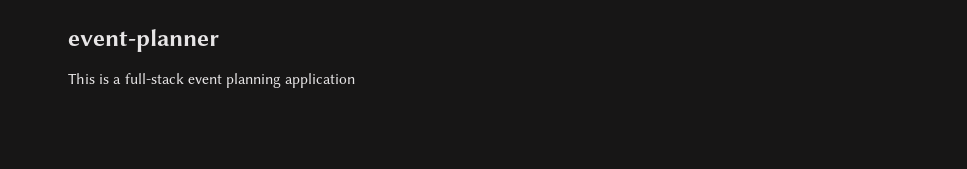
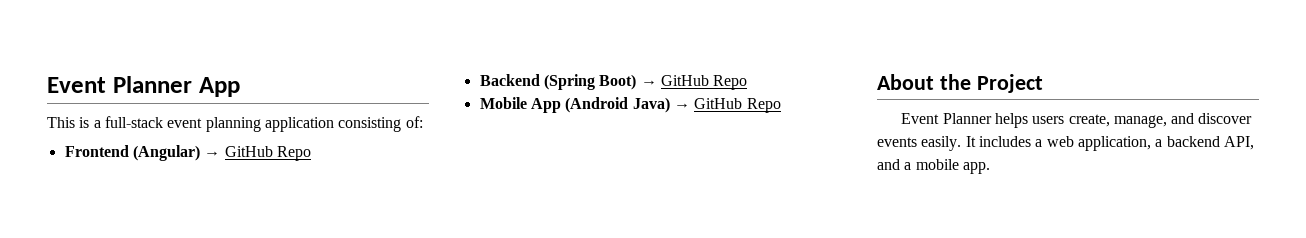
- event-planner
+ Event Planner App
- This is a full-stack event planning application
+ This is a full-stack event planning application consisting of:
+ Frontend (Angular) → GitHub Repo
+ Backend (Spring Boot) → GitHub Repo
+ Mobile App (Android Java) → GitHub Repo
+ About the Project
+ Event Planner helps users create, manage, and discover events easily. It includes a web application, a backend API, and a mobile app.

